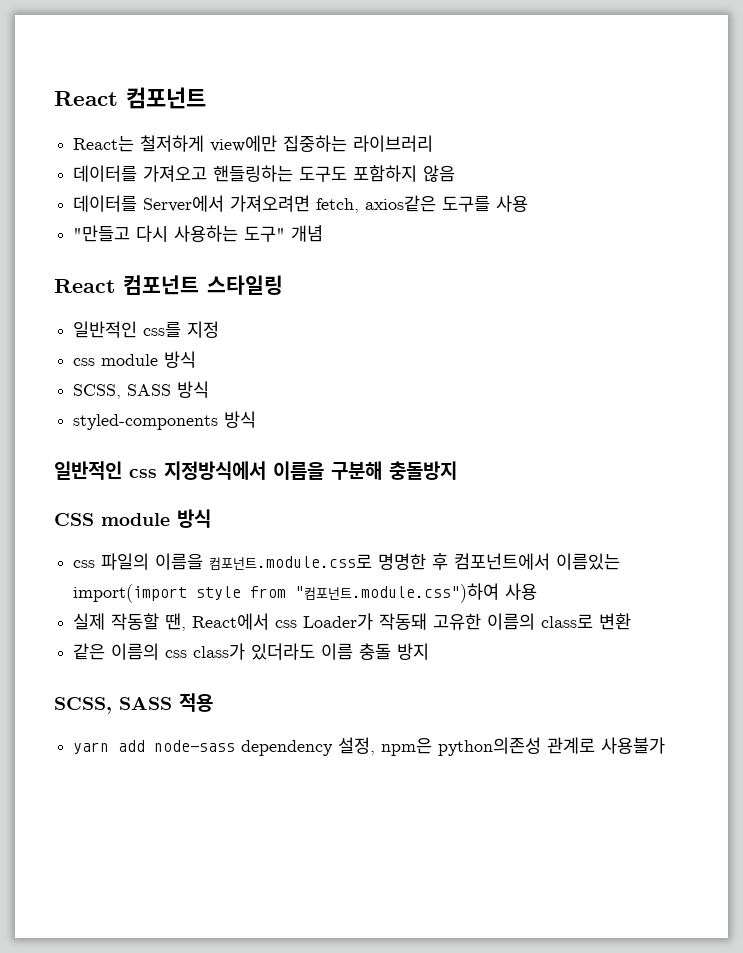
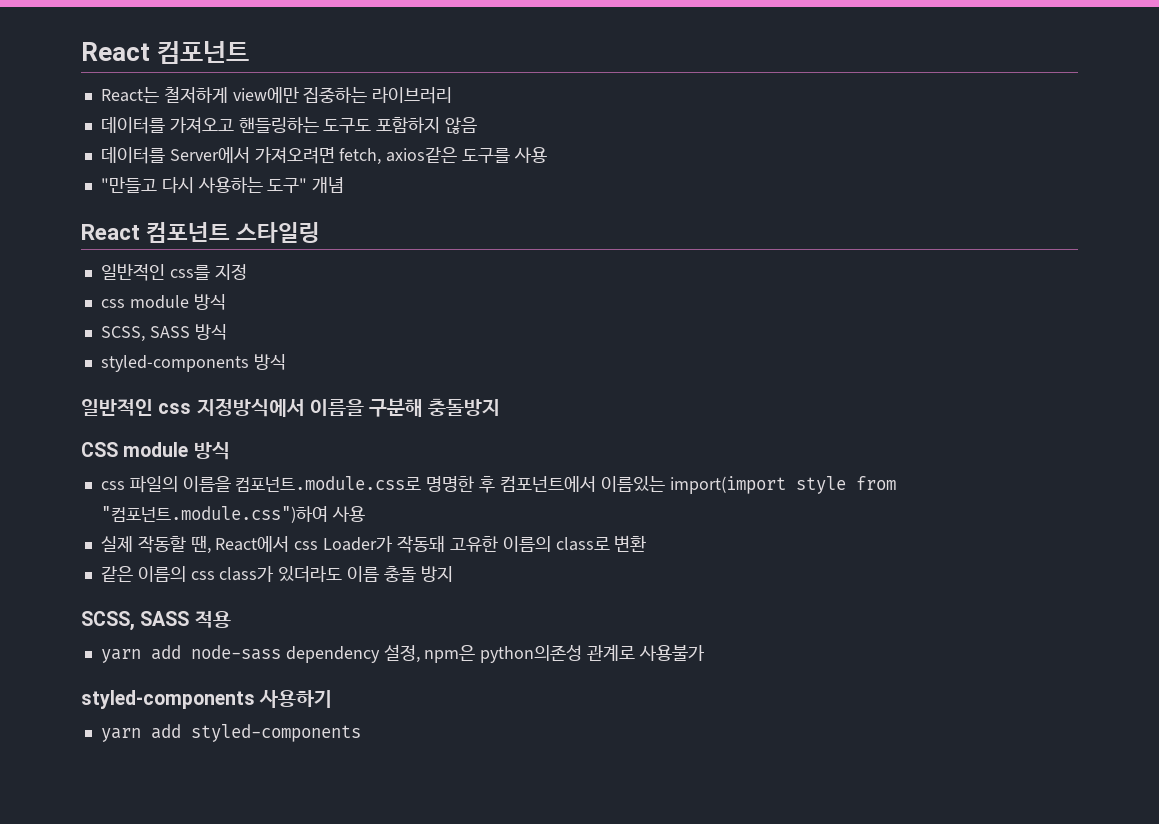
+ styled-components 사용하기
+ yarn add styled-components

